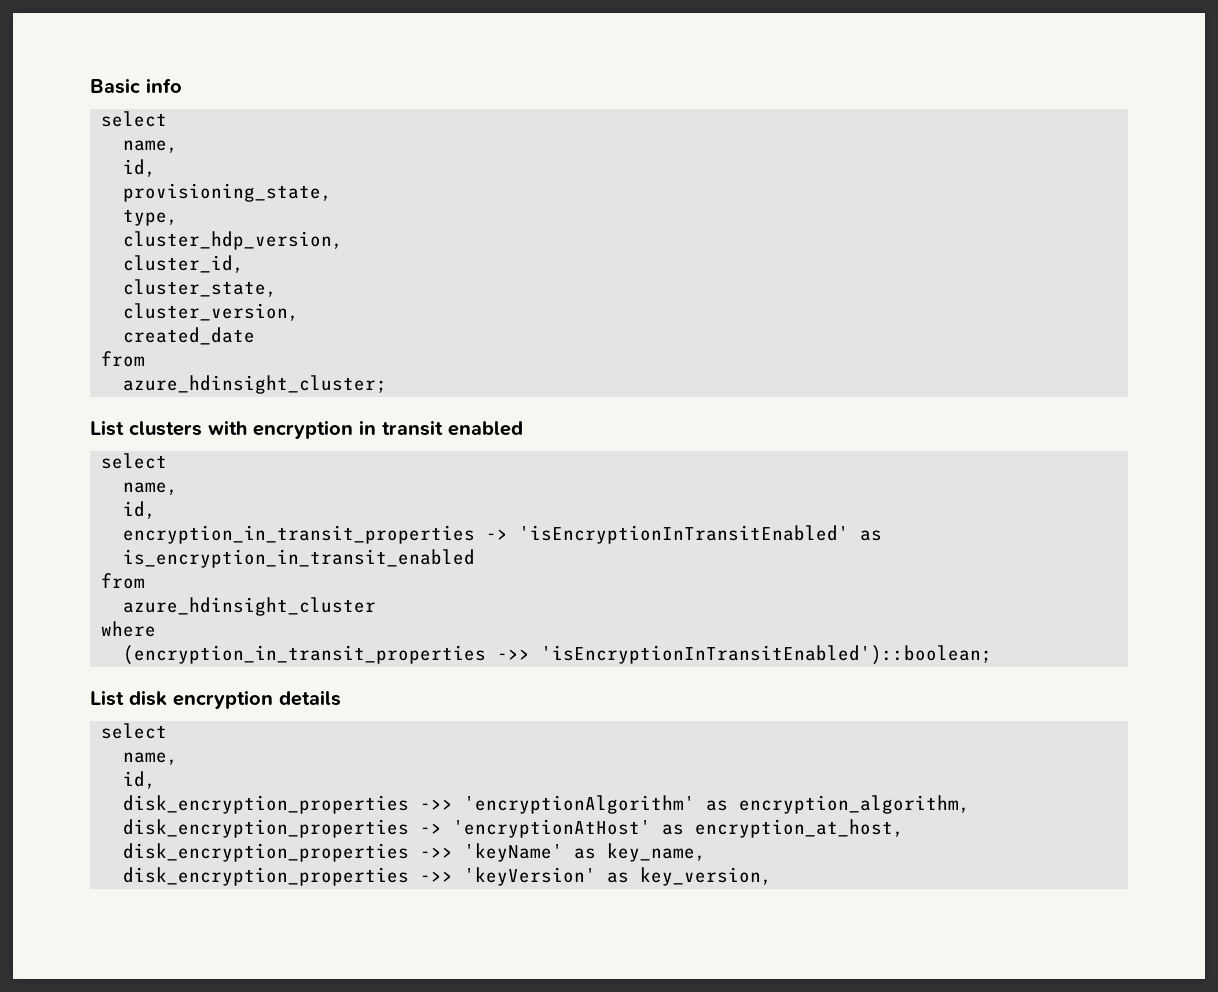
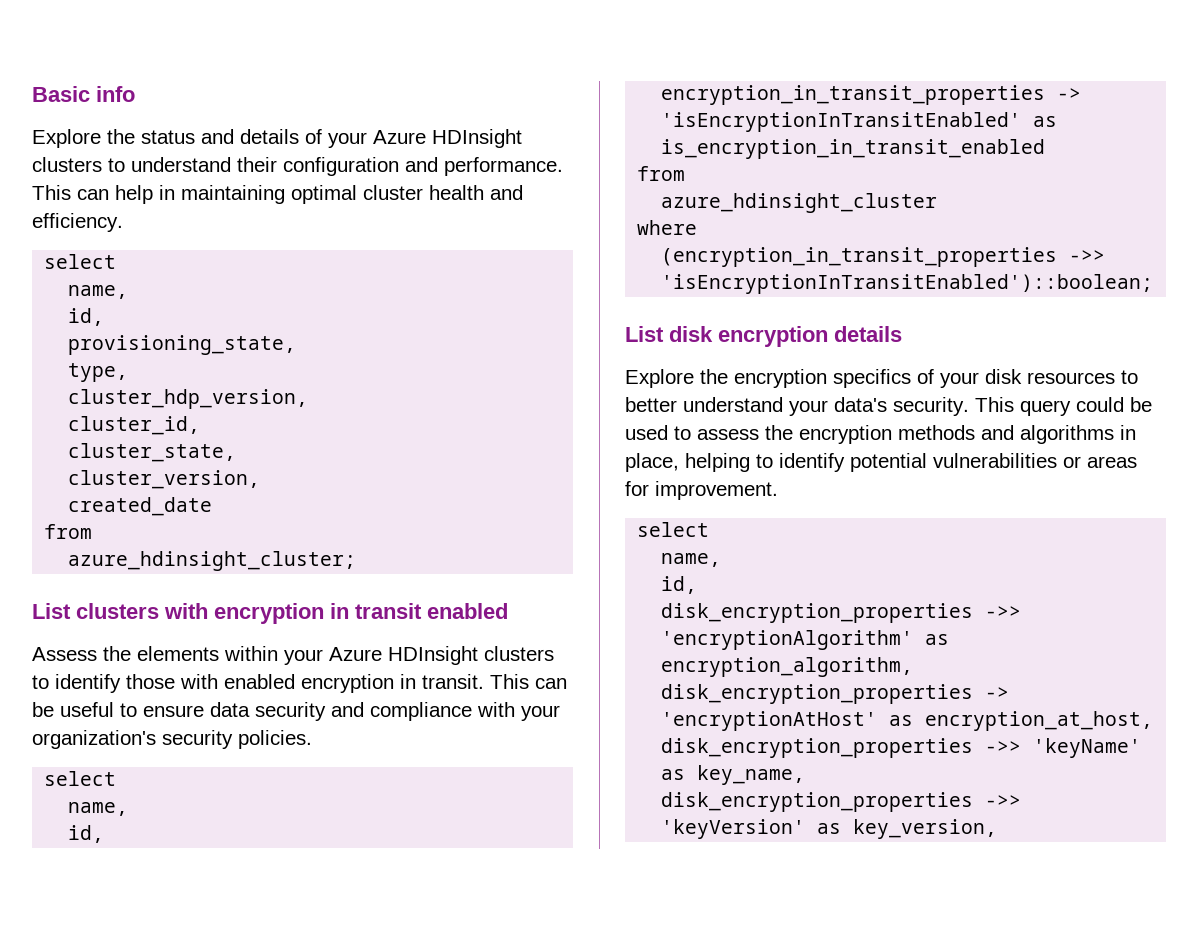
+ Explore the status and details of your Azure HDInsight clusters to understand their configuration and performance. This can help in maintaining optimal cluster health and efficiency.
+ Assess the elements within your Azure HDInsight clusters to identify those with enabled encryption in transit. This can be useful to ensure data security and compliance with your organization's security policies.
+ Explore the encryption specifics of your disk resources to better understand your data's security. This query could be used to assess the encryption methods and algorithms in place, helping to identify potential vulnerabilities or areas for improvement.

